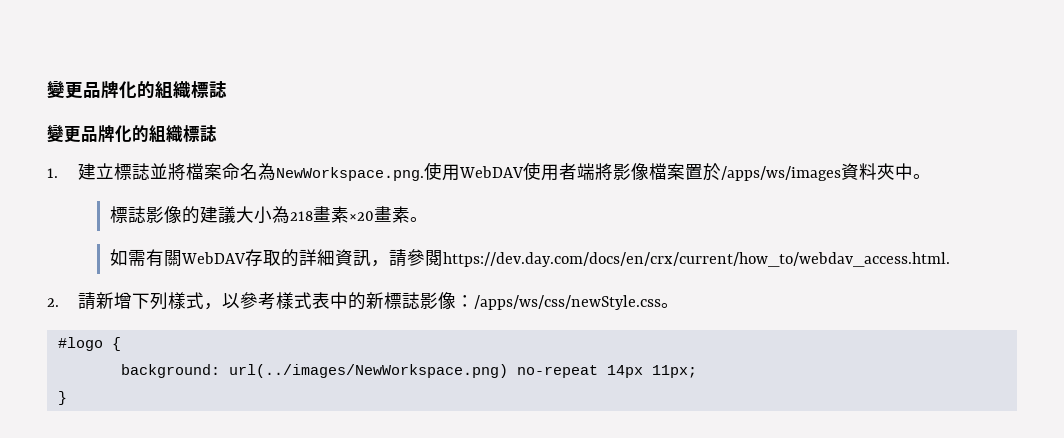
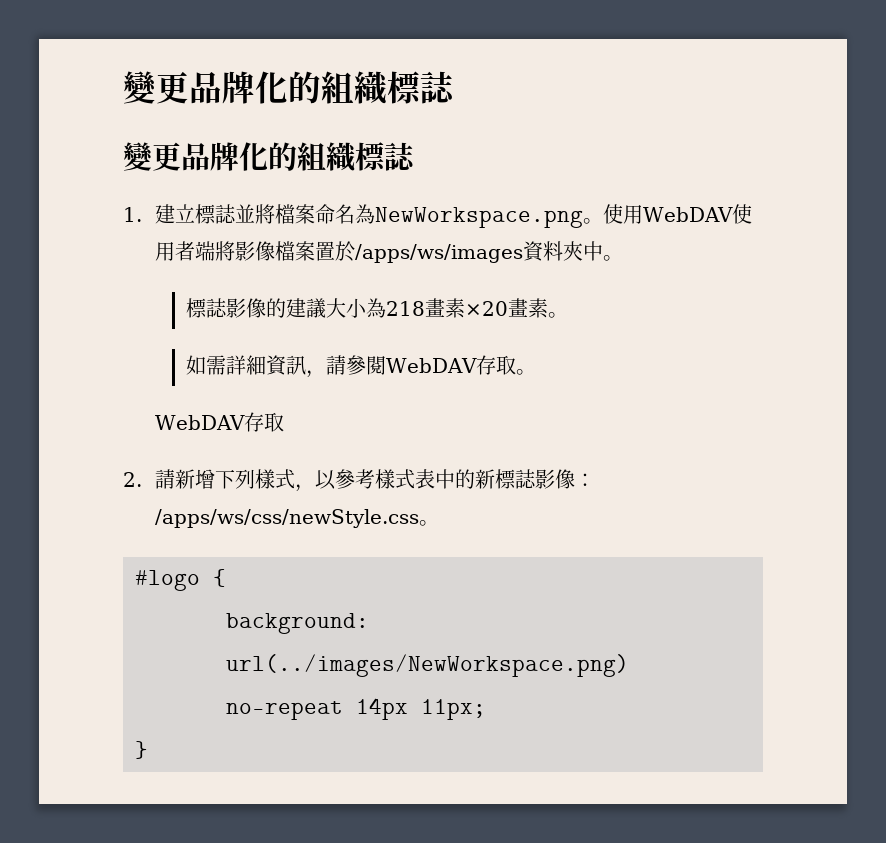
- 1.建立標誌並將檔案命名為NewWorkspace.png.使用WebDAV使用者端將影像檔案置於/apps/ws/images資料夾中。
+ 1.建立標誌並將檔案命名為NewWorkspace.png。使用WebDAV使用者端將影像檔案置於/apps/ws/images資料夾中。
- 如需有關WebDAV存取的詳細資訊，請參閱https://dev.day.com/docs/en/crx/current/how_to/webdav_access.html.
+ 如需詳細資訊，請參閱WebDAV存取。
+ WebDAV存取

